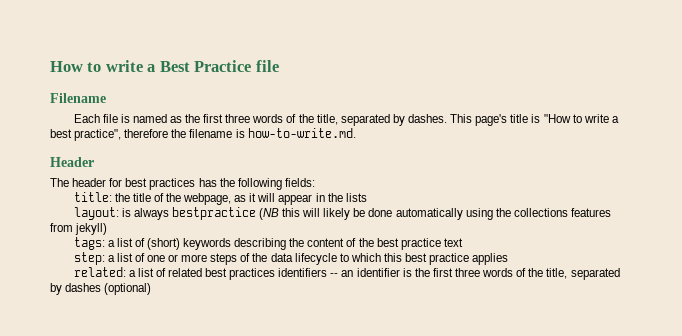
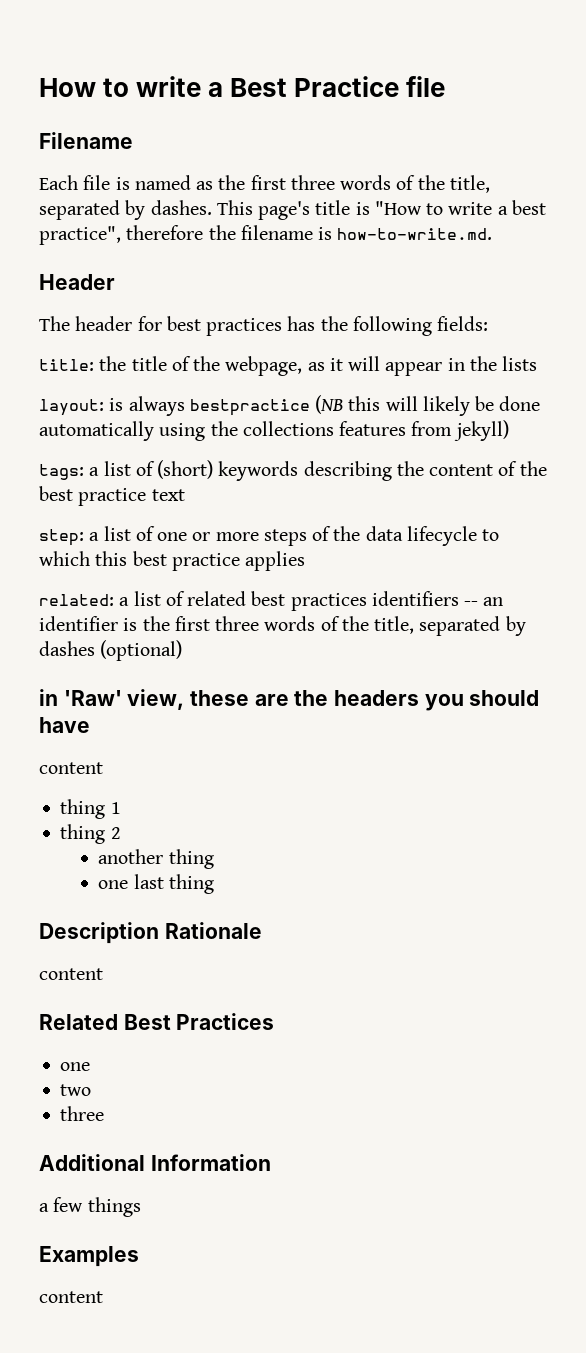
+ in 'Raw' view, these are the headers you should have
+ content
+ thing 1
+ thing 2
+ another thing
+ one last thing
+ Description Rationale
+ content
+ Related Best Practices
+ one
+ two
+ three
+ Additional Information
+ a few things
+ Examples
+ content

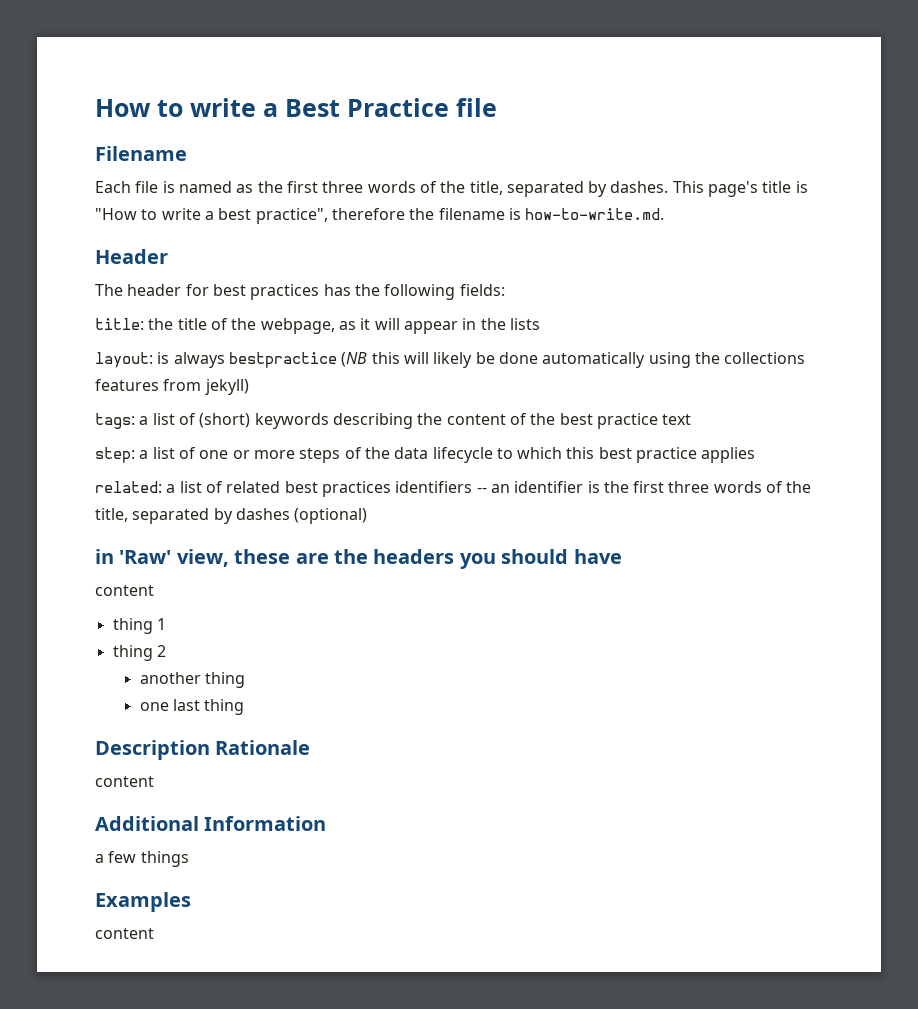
- Related Best Practices
- one
- two
- three

